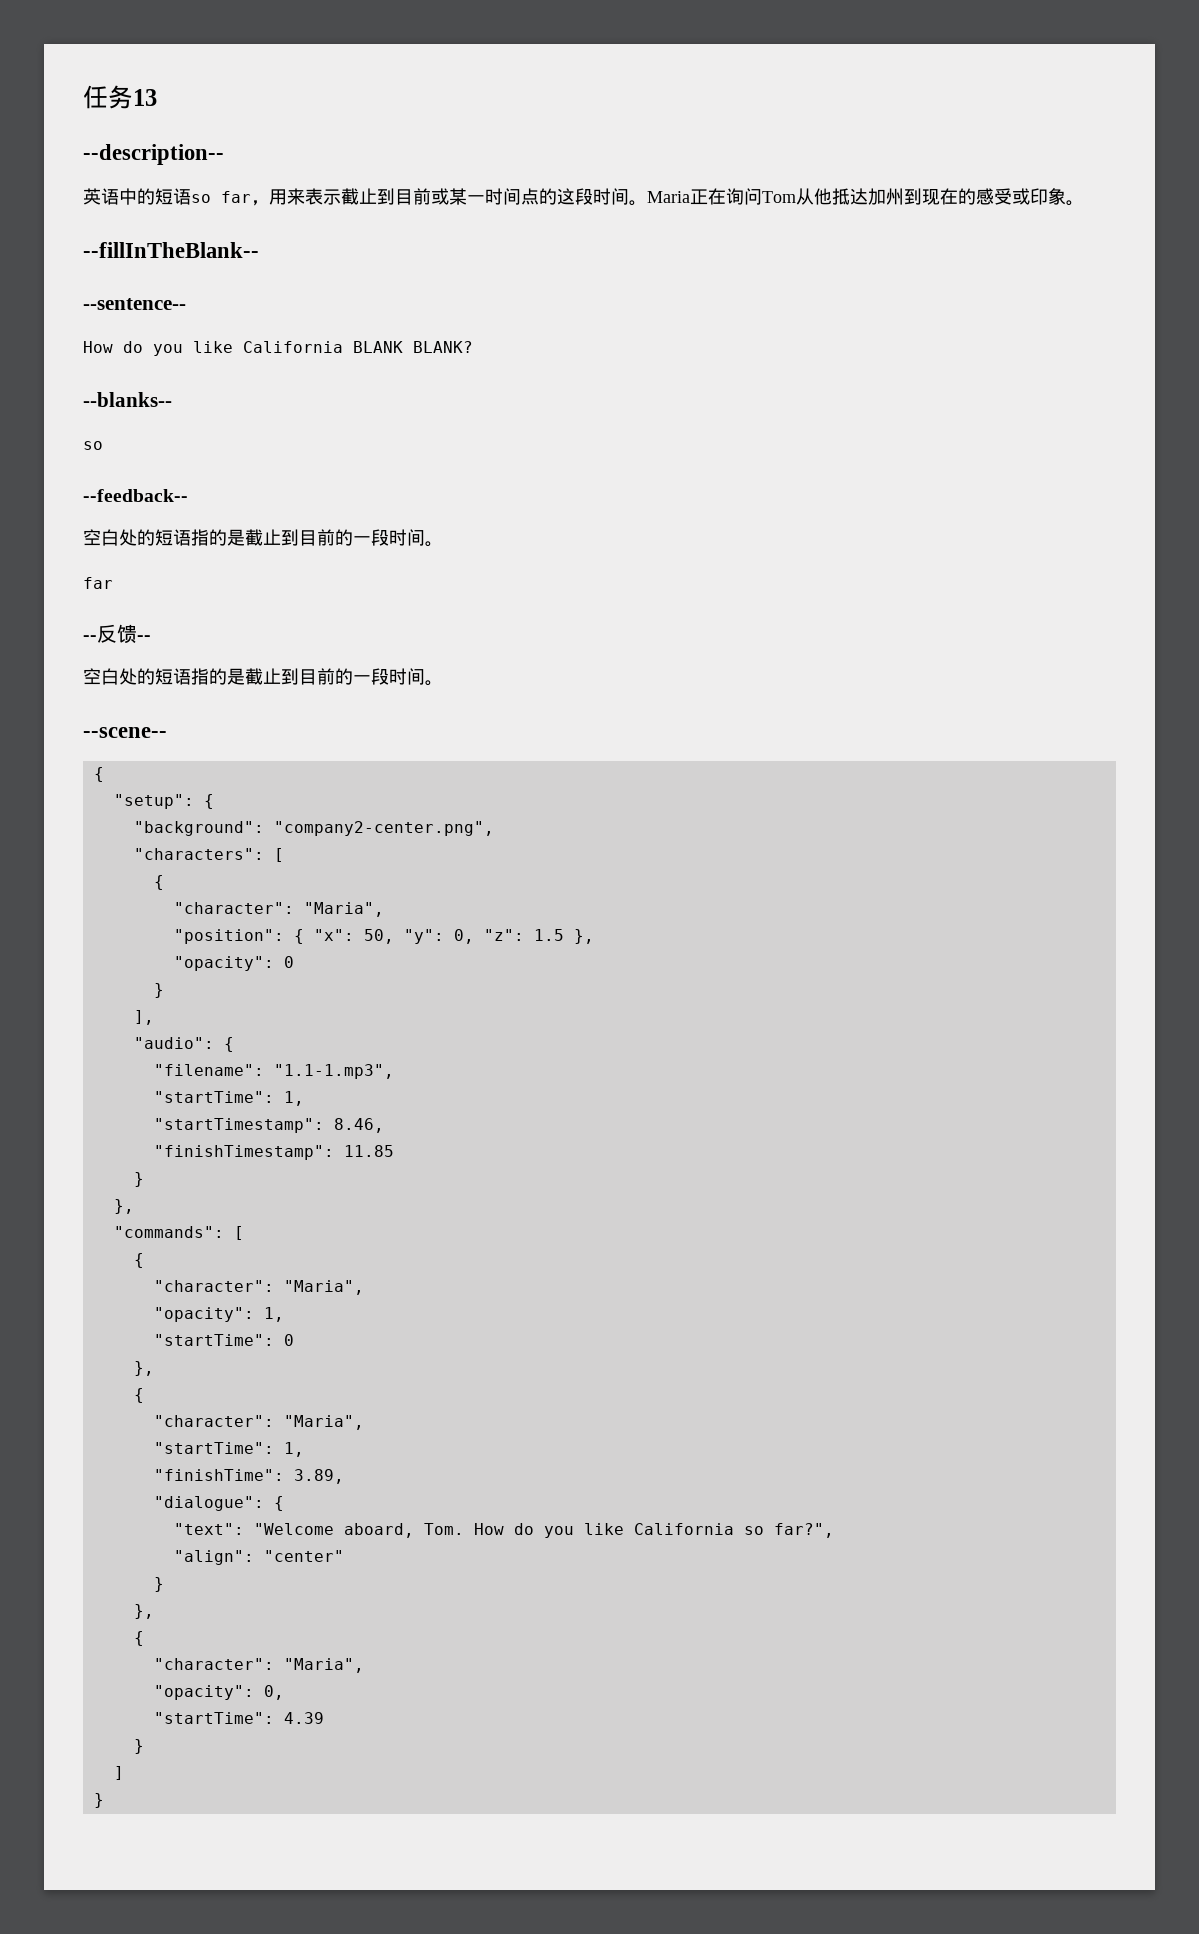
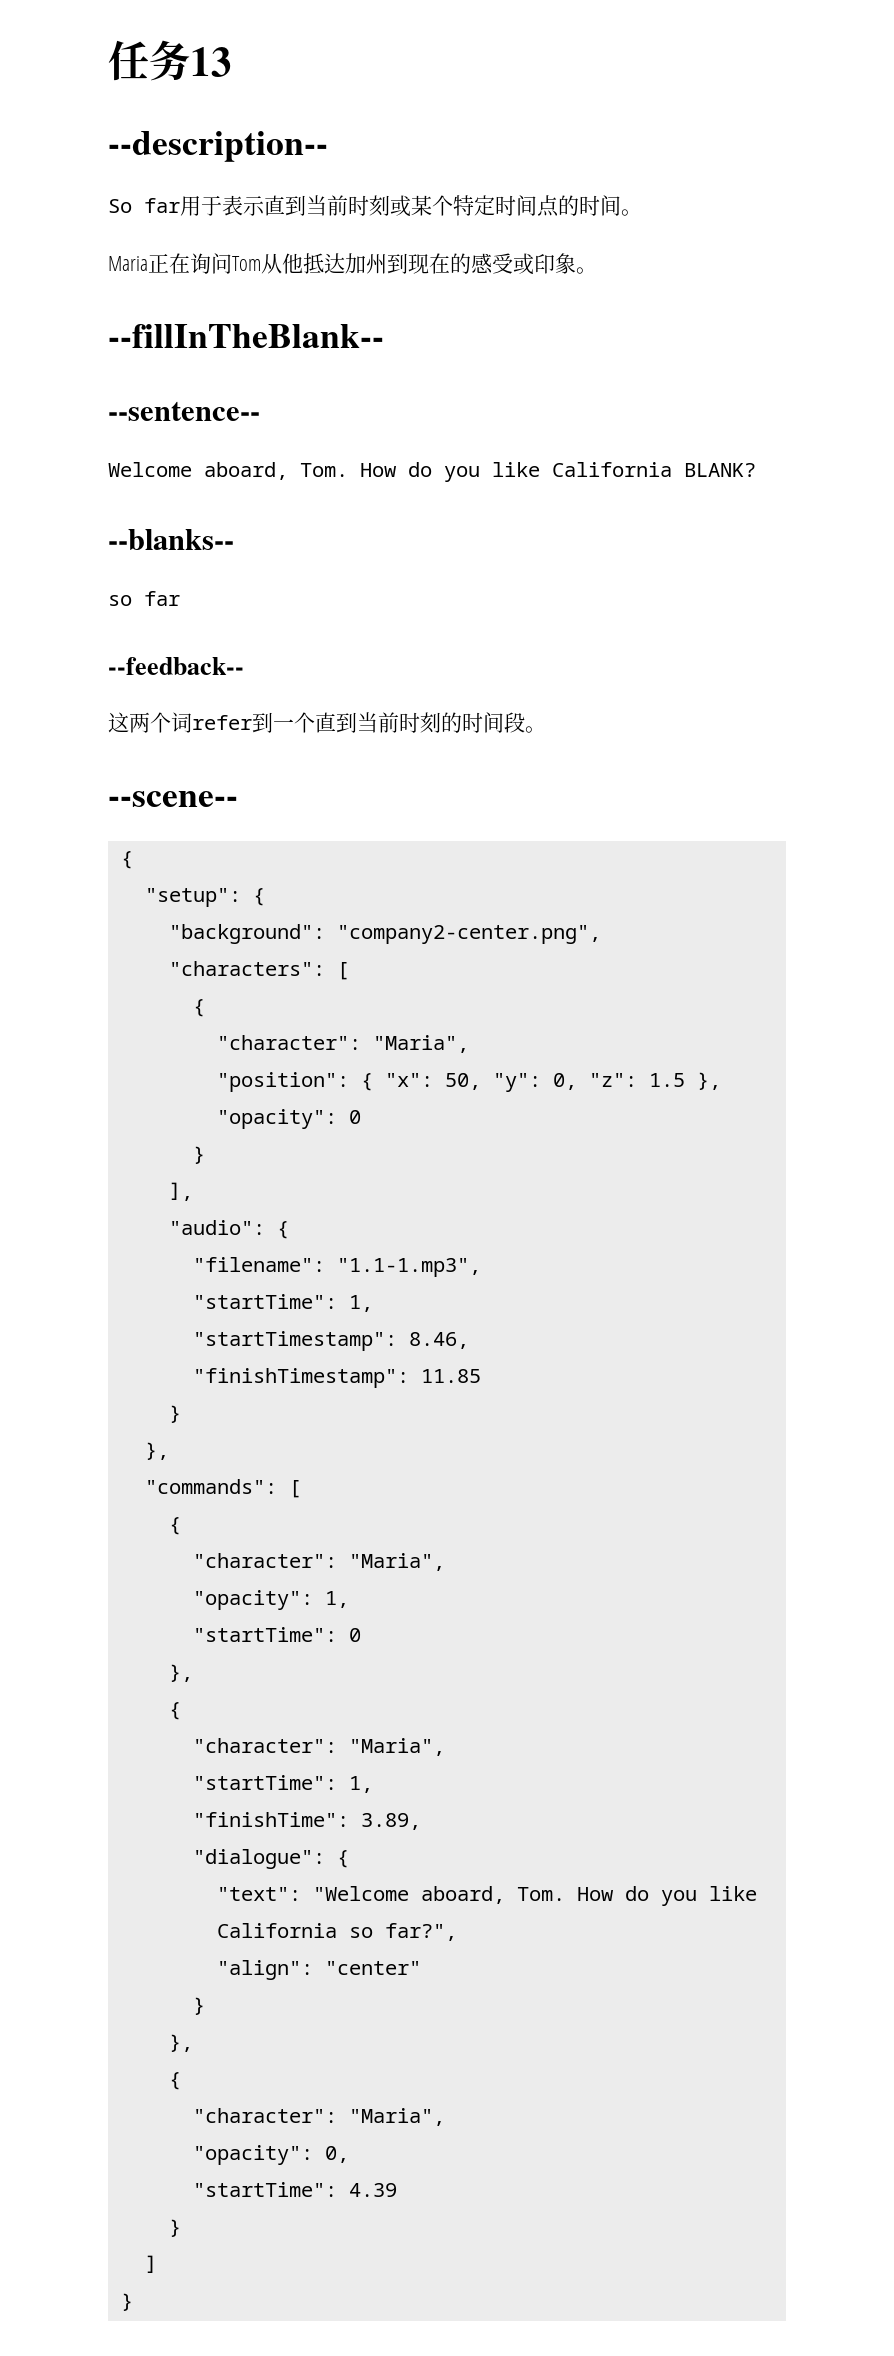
- 英语中的短语so far，用来表示截止到目前或某一时间点的这段时间。Maria正在询问Tom从他抵达加州到现在的感受或印象。
+ So far用于表示直到当前时刻或某个特定时间点的时间。
+ Maria正在询问Tom从他抵达加州到现在的感受或印象。
- How do you like California BLANK BLANK?
+ Welcome aboard, Tom. How do you like California BLANK?
  --blanks--
- so
+ so far
  --feedback--
- 空白处的短语指的是截止到目前的一段时间。
- far
- --反馈--
- 空白处的短语指的是截止到目前的一段时间。
+ 这两个词refer到一个直到当前时刻的时间段。

